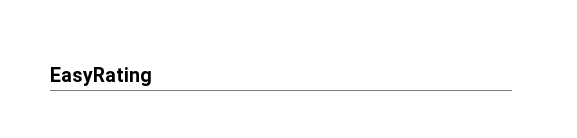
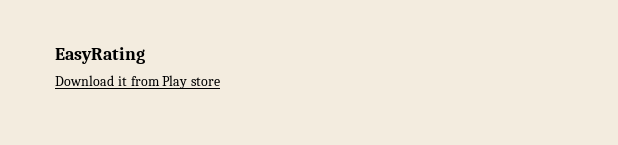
+ Download it from Play store

